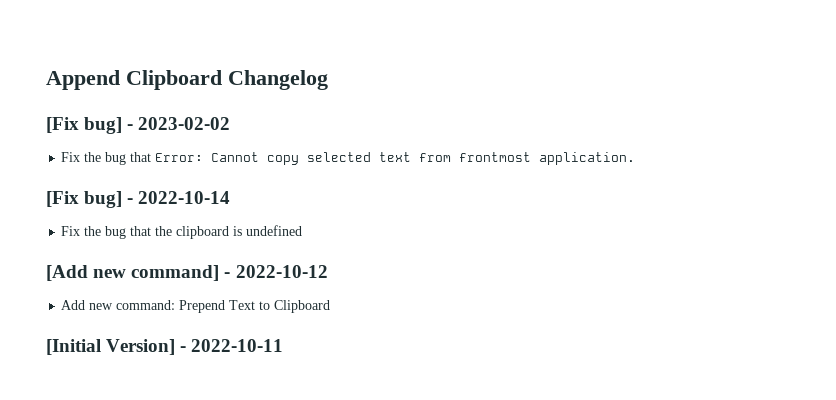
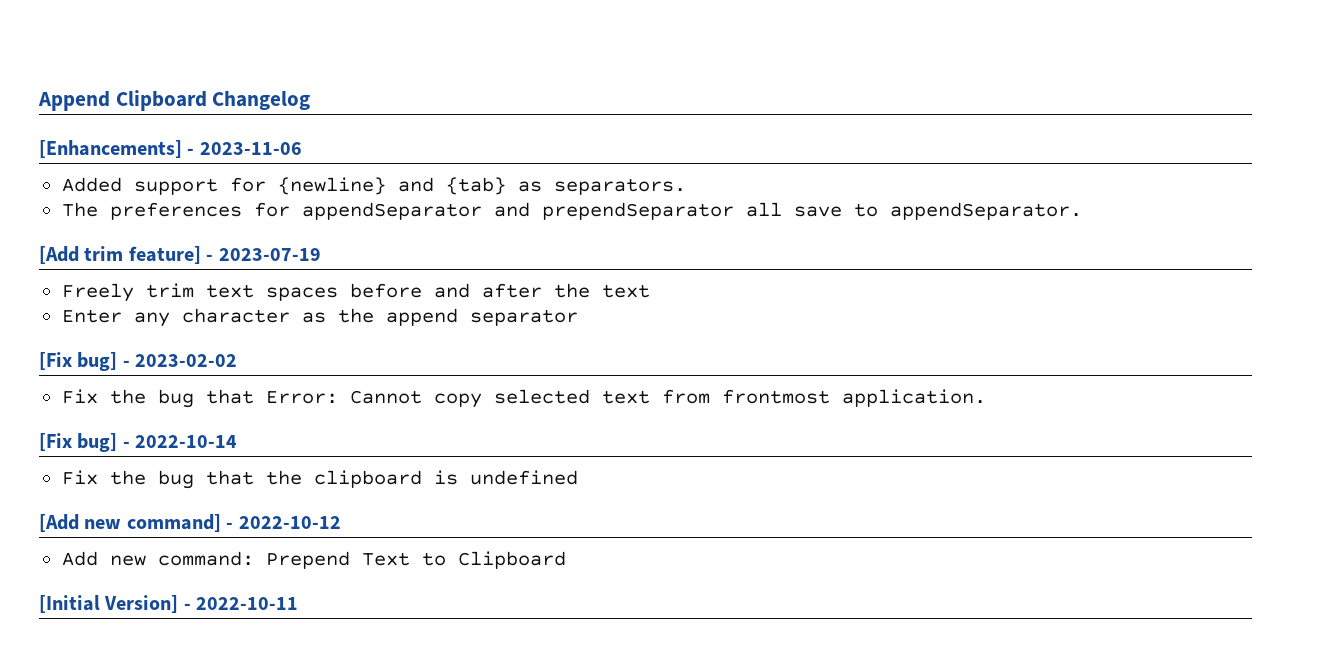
+ [Enhancements] - 2023-11-06
+ Added support for {newline} and {tab} as separators.
+ The preferences for appendSeparator and prependSeparator all save to appendSeparator.
+ [Add trim feature] - 2023-07-19
+ Freely trim text spaces before and after the text
+ Enter any character as the append separator

